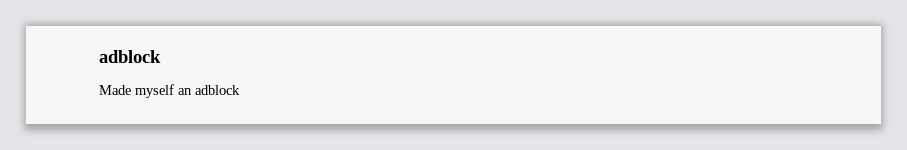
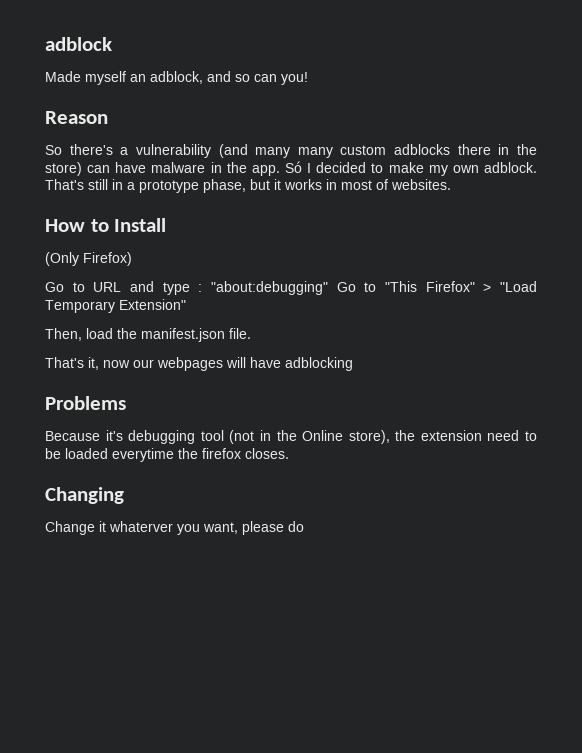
- Made myself an adblock
+ Made myself an adblock, and so can you!
+ Reason
+ So there's a vulnerability (and many many custom adblocks there in the store) can have malware in the app. Só I decided to make my own adblock. That's still in a prototype phase, but it works in most of websites.
+ How to Install
+ (Only Firefox)
+ Go to URL and type : "about:debugging" Go to "This Firefox" > "Load Temporary Extension"
+ Then, load the manifest.json file.
+ That's it, now our webpages will have adblocking
+ Problems
+ Because it's debugging tool (not in the Online store), the extension need to be loaded everytime the firefox closes.
+ Changing
+ Change it whaterver you want, please do

